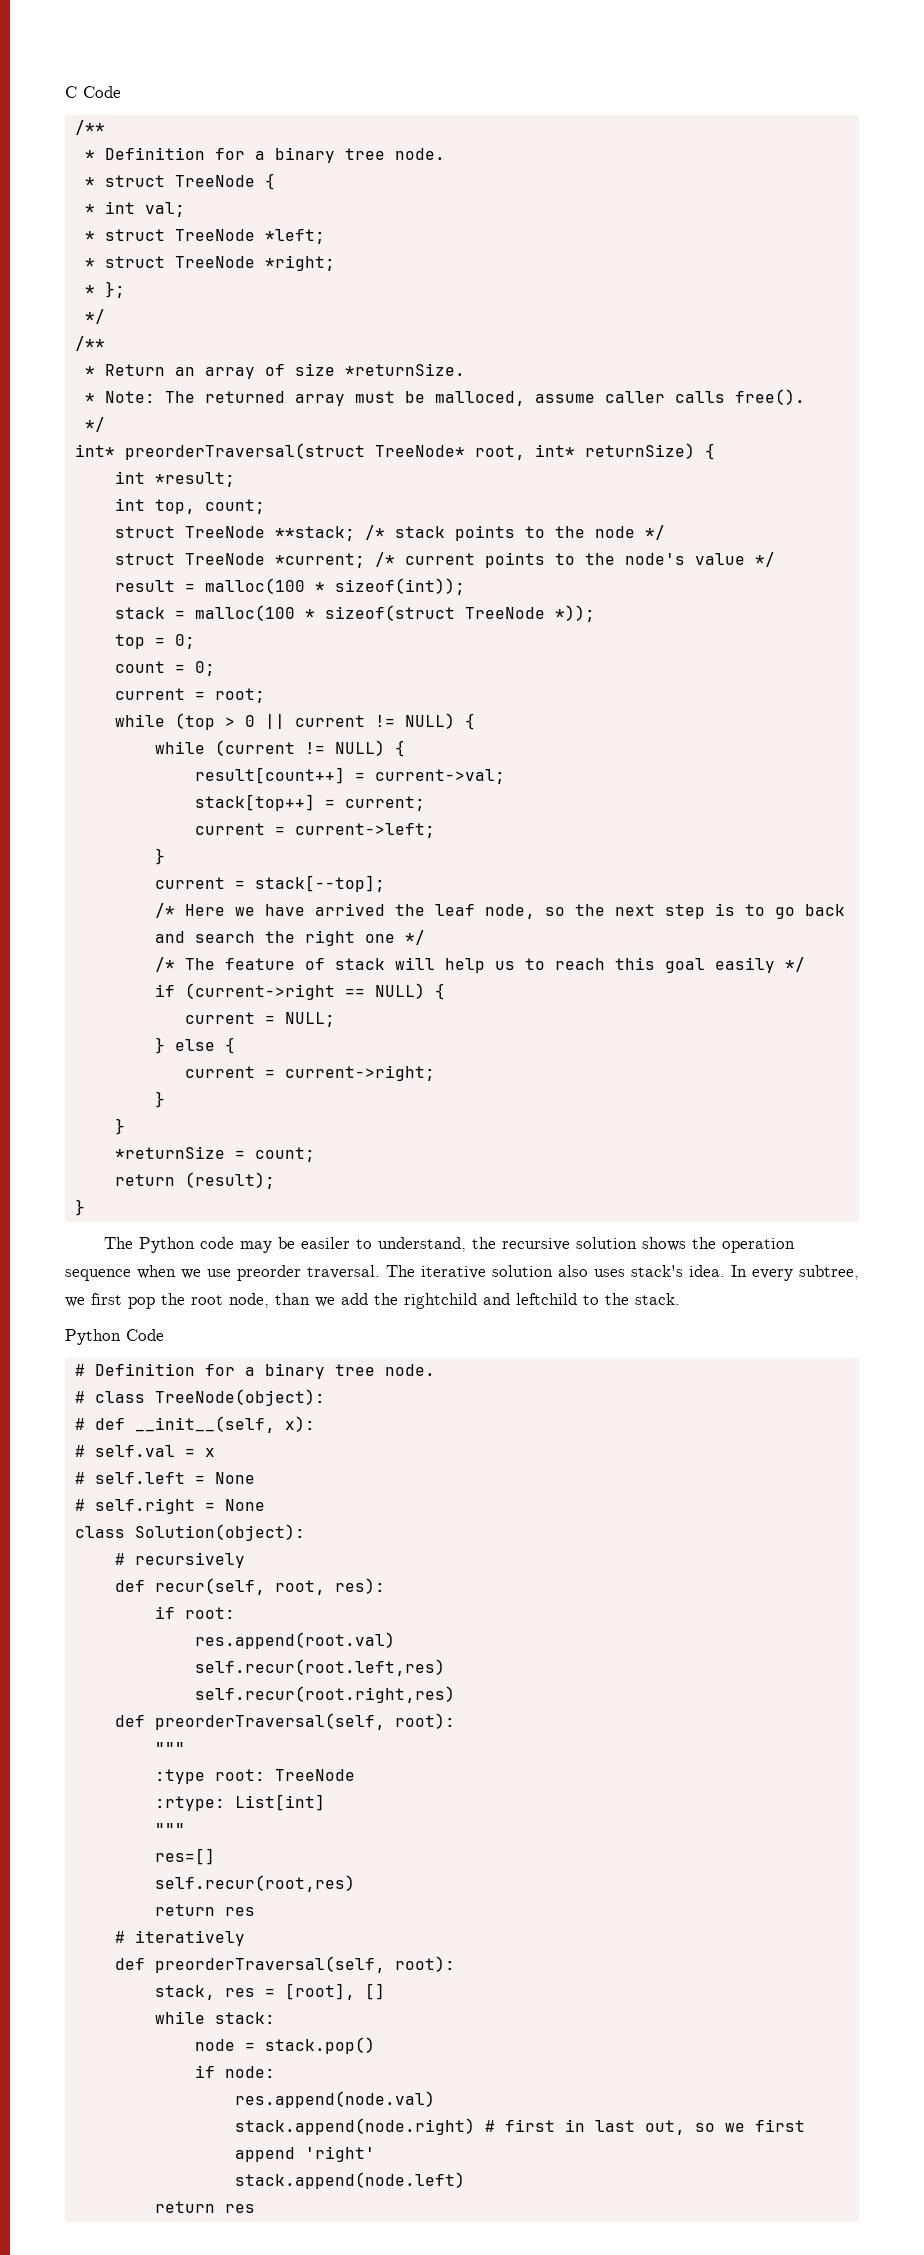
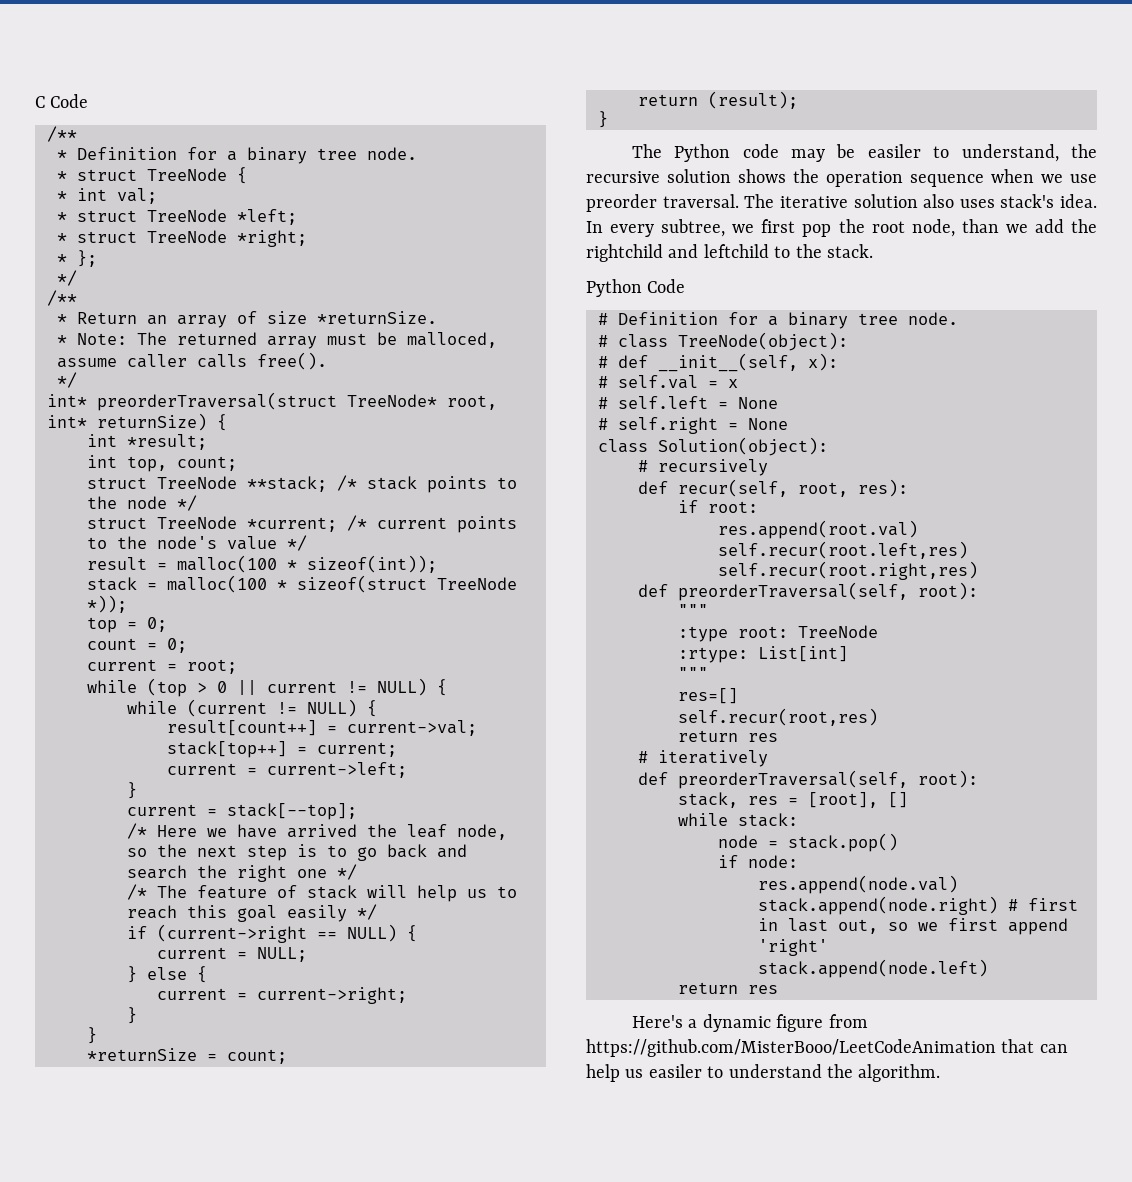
+ Here's a dynamic figure from https://github.com/MisterBooo/LeetCodeAnimation that can help us easiler to understand the algorithm.

